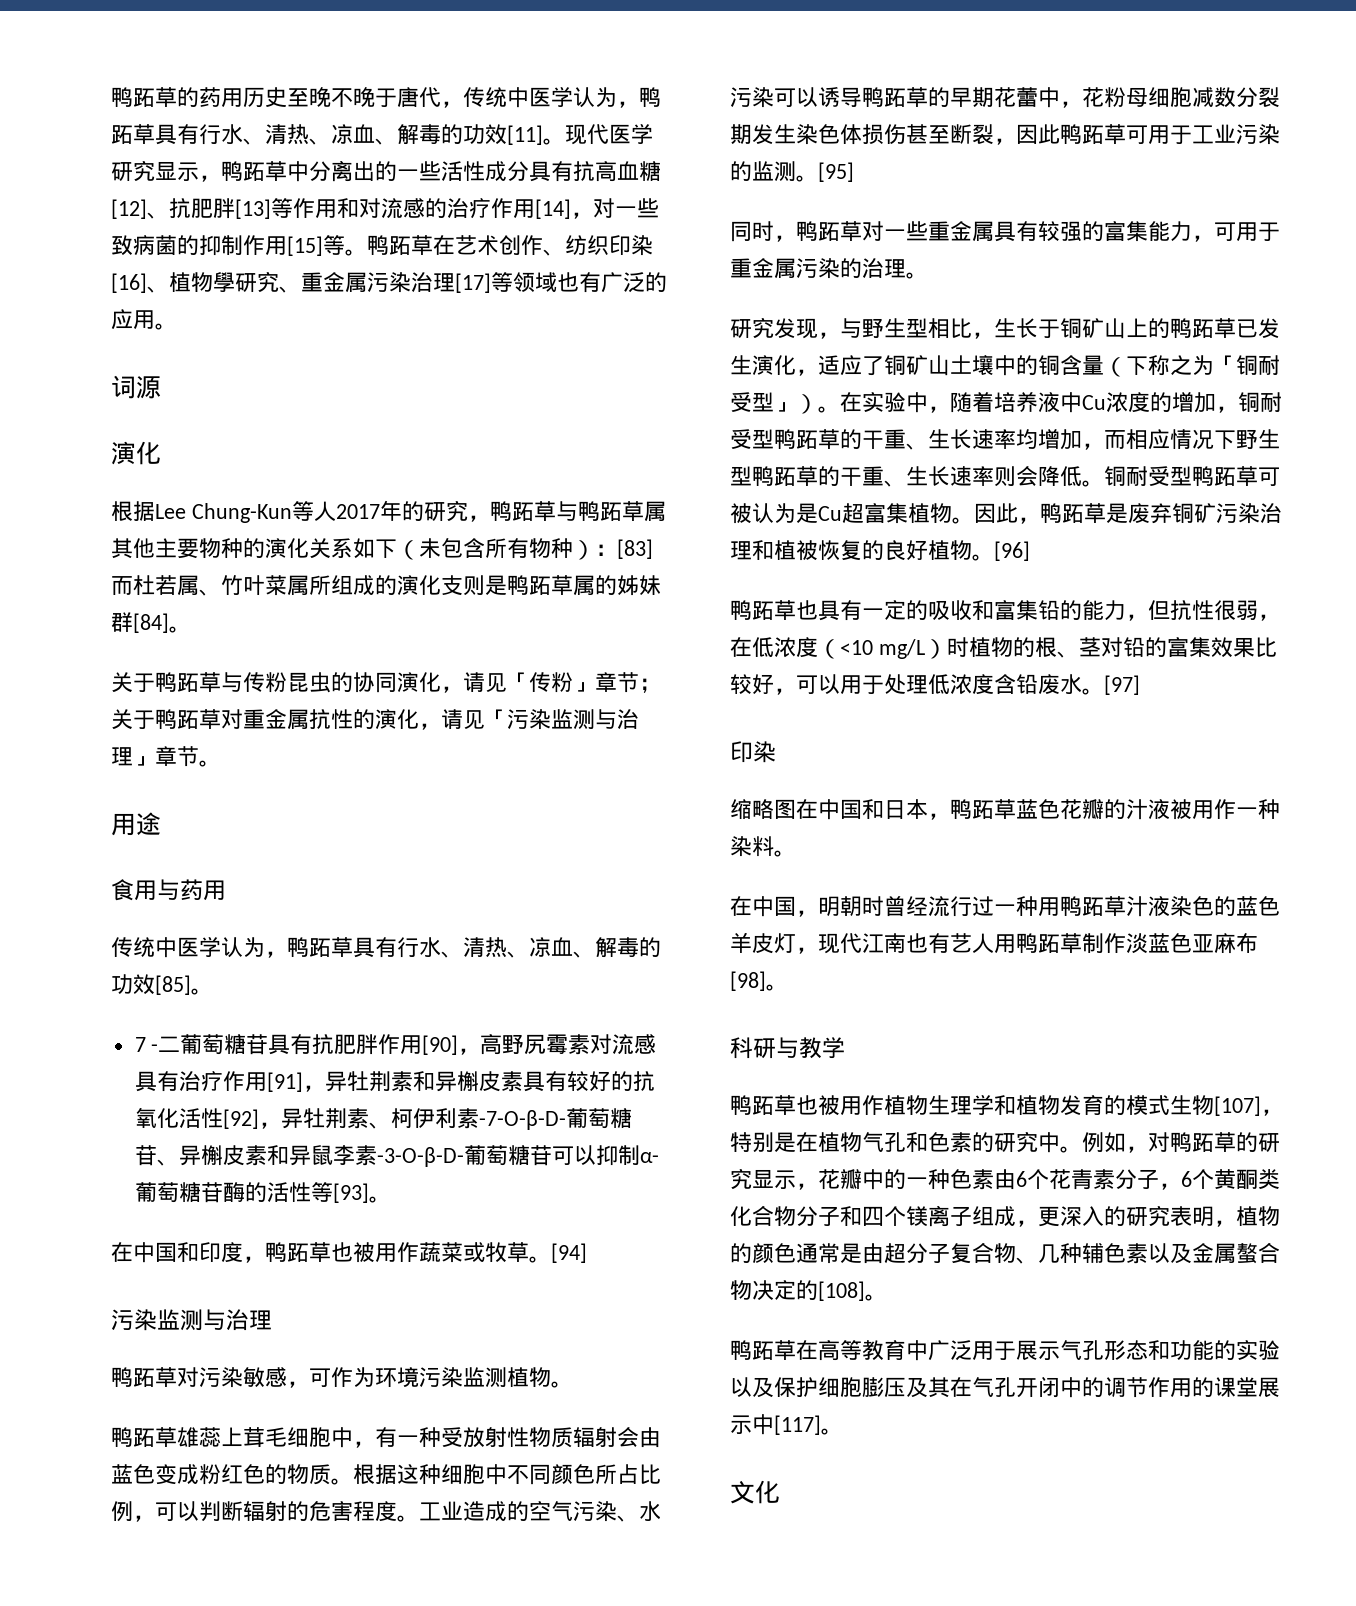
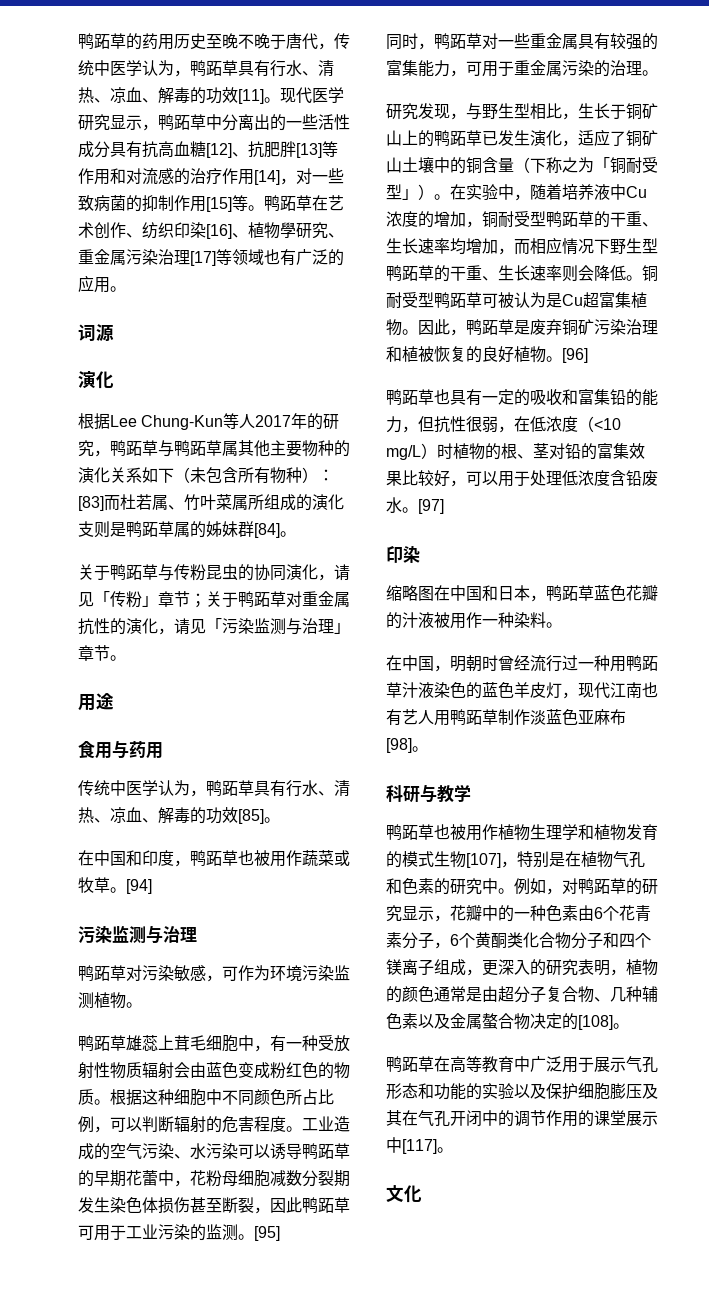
- 7 -二葡萄糖苷具有抗肥胖作用[90]，高野尻霉素对流感具有治疗作用[91]，异牡荆素和异槲皮素具有较好的抗氧化活性[92]，异牡荆素、柯伊利素-7-O-β-D-葡萄糖苷、异槲皮素和异鼠李素-3-O-β-D-葡萄糖苷可以抑制α-葡萄糖苷酶的活性等[93]。

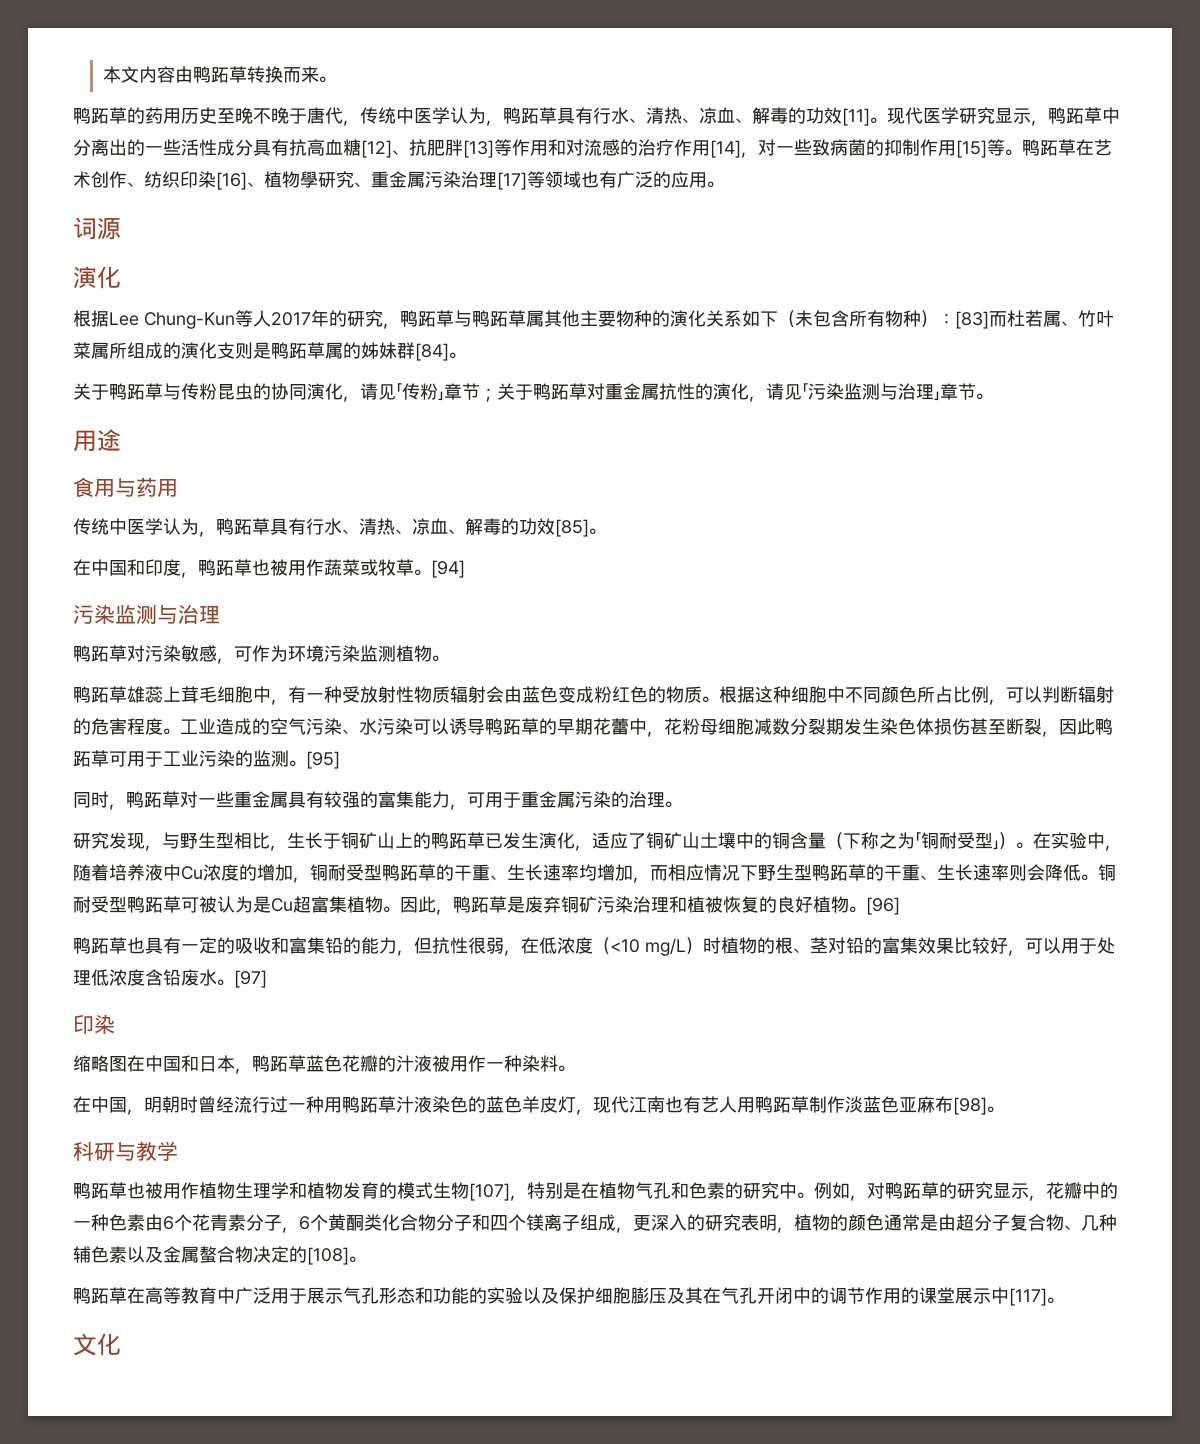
+ 本文内容由鸭跖草转换而来。

